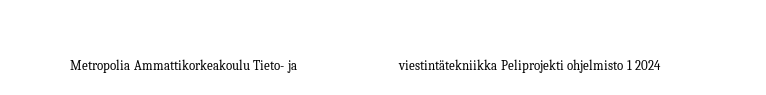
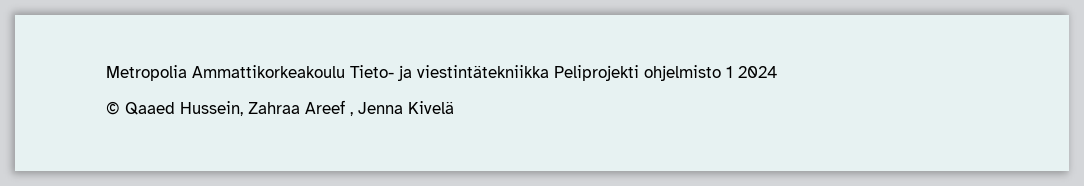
+ © Qaaed Hussein, Zahraa Areef , Jenna Kivelä

